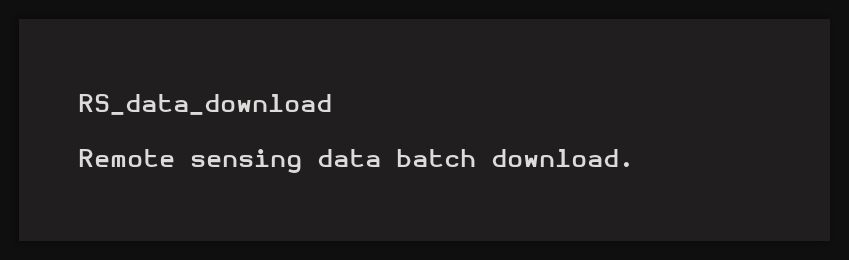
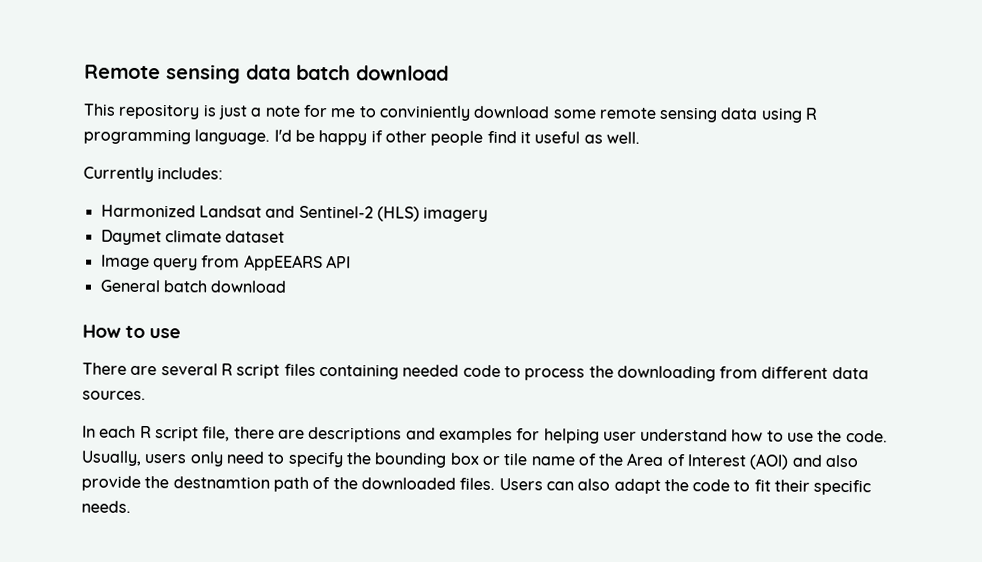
- RS_data_download
- Remote sensing data batch download.
+ Remote sensing data batch download
+ This repository is just a note for me to conviniently download some remote sensing data using R programming language. I'd be happy if other people find it useful as well.
+ Currently includes:
+ Harmonized Landsat and Sentinel-2 (HLS) imagery
+ Daymet climate dataset
+ Image query from AppEEARS API
+ General batch download
+ How to use
+ There are several R script files containing needed code to process the downloading from different data sources.
+ In each R script file, there are descriptions and examples for helping user understand how to use the code. Usually, users only need to specify the bounding box or tile name of the Area of Interest (AOI) and also provide the destnamtion path of the downloaded files. Users can also adapt the code to fit their specific needs.

